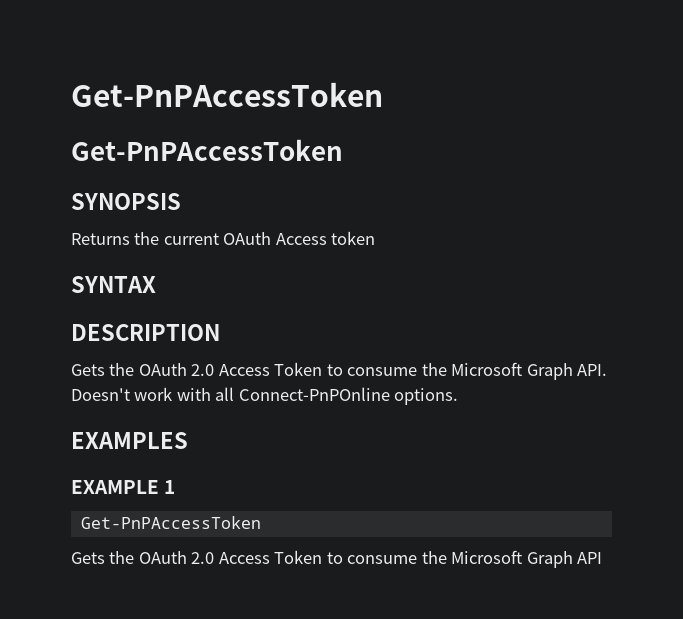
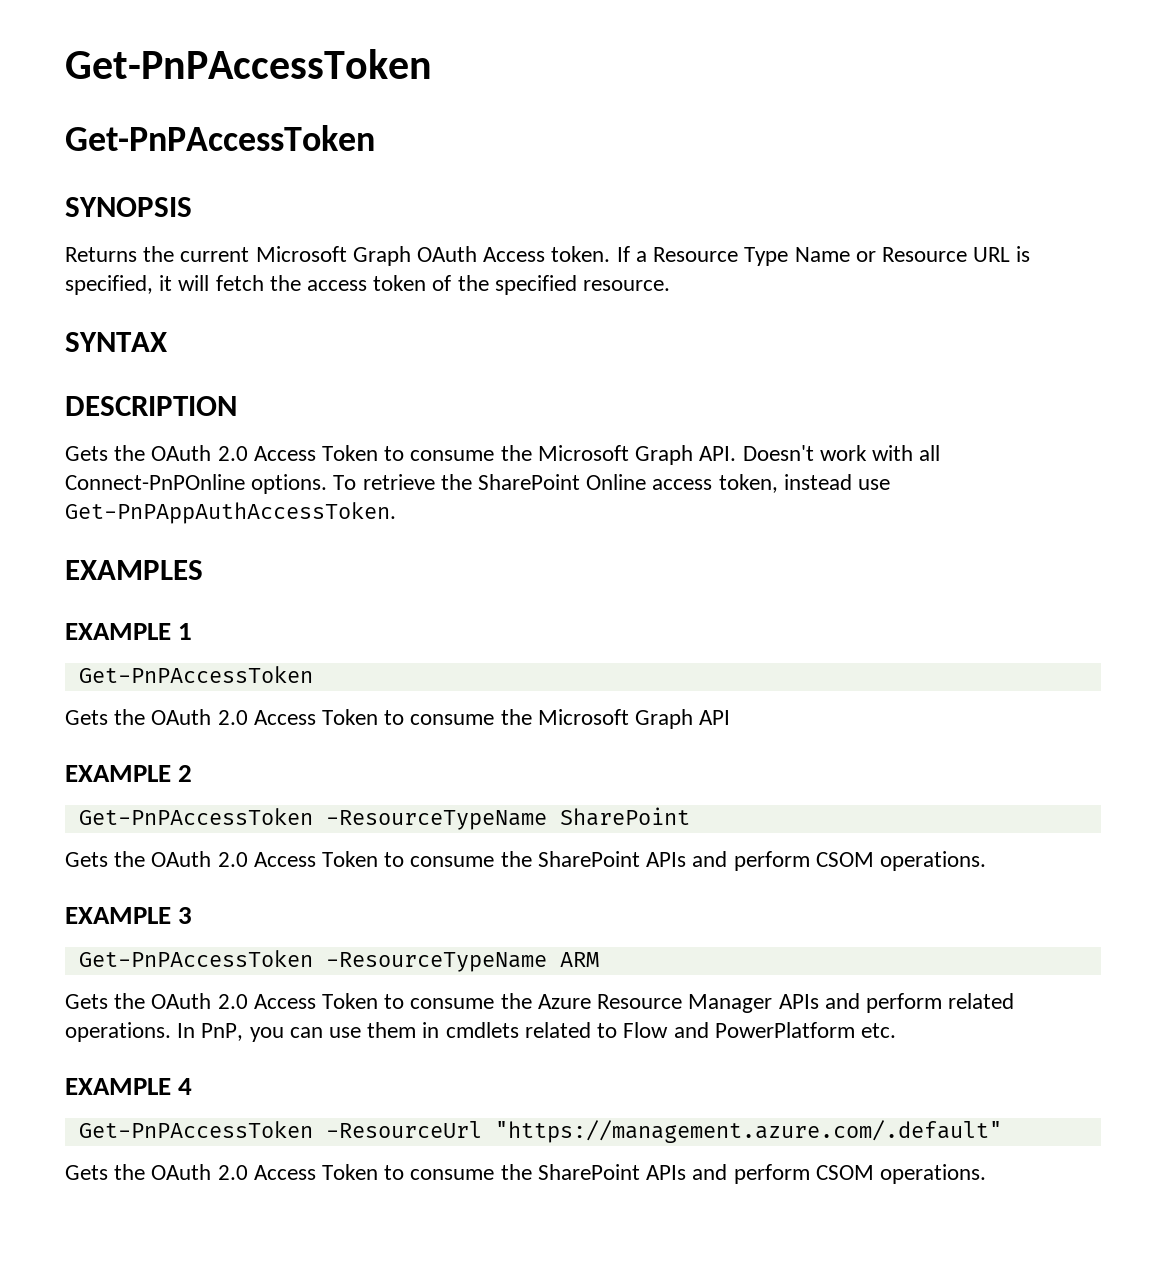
- Returns the current OAuth Access token
+ Returns the current Microsoft Graph OAuth Access token. If a Resource Type Name or Resource URL is specified, it will fetch the access token of the specified resource.
+ To retrieve the SharePoint Online access token, instead use Get-PnPAppAuthAccessToken.
+ EXAMPLE 2
+ Get-PnPAccessToken -ResourceTypeName SharePoint
+ Gets the OAuth 2.0 Access Token to consume the SharePoint APIs and perform CSOM operations.
+ EXAMPLE 3
+ Get-PnPAccessToken -ResourceTypeName ARM
+ Gets the OAuth 2.0 Access Token to consume the Azure Resource Manager APIs and perform related operations. In PnP, you can use them in cmdlets related to Flow and PowerPlatform etc.
+ EXAMPLE 4
+ Get-PnPAccessToken -ResourceUrl "https://management.azure.com/.default"
+ Gets the OAuth 2.0 Access Token to consume the SharePoint APIs and perform CSOM operations.

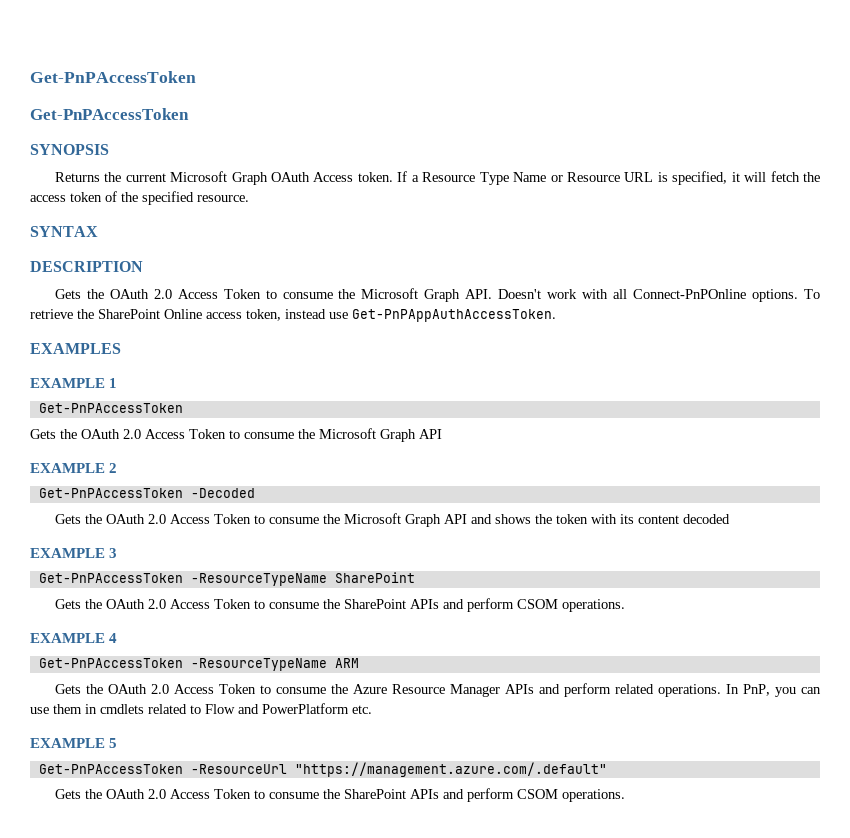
+ Get-PnPAccessToken -Decoded
+ Gets the OAuth 2.0 Access Token to consume the Microsoft Graph API and shows the token with its content decoded
+ EXAMPLE 3
- EXAMPLE 3
+ EXAMPLE 4
- EXAMPLE 4
+ EXAMPLE 5

